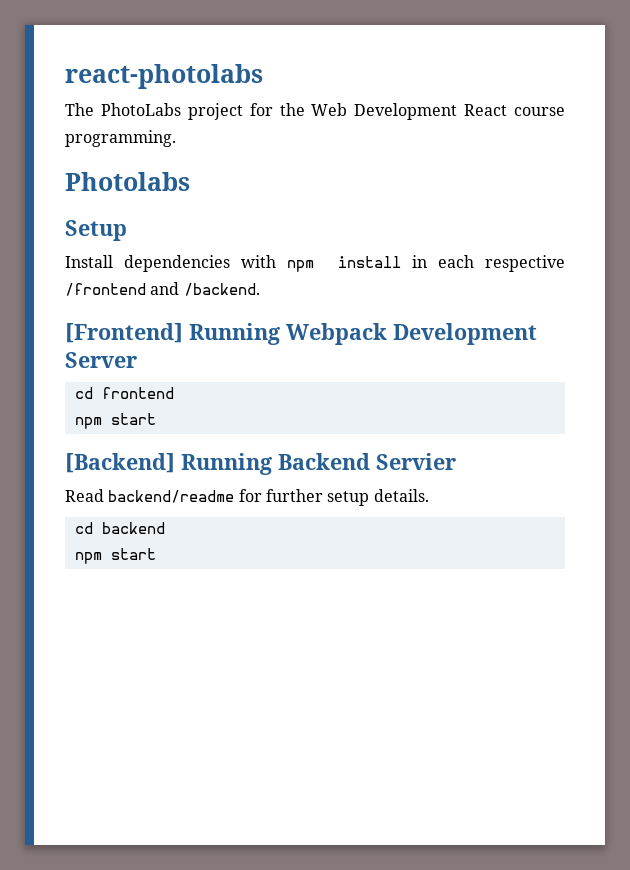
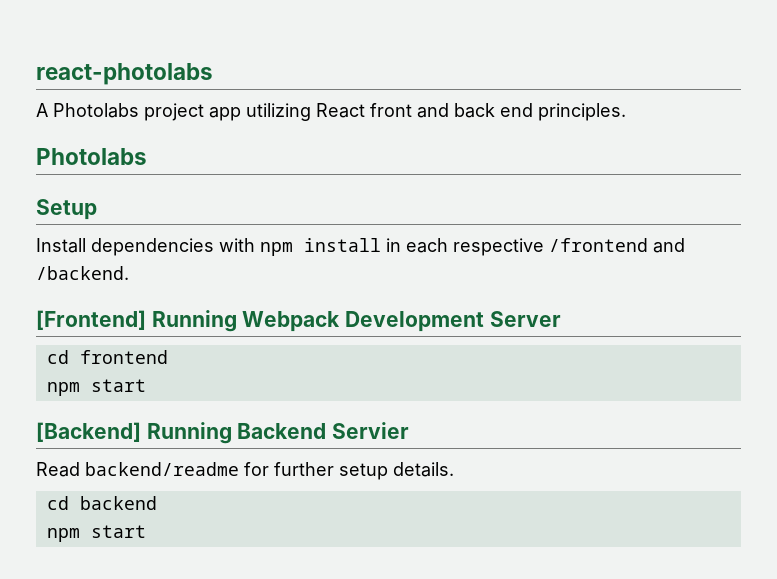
- The PhotoLabs project for the Web Development React course programming.
+ A Photolabs project app utilizing React front and back end principles.

